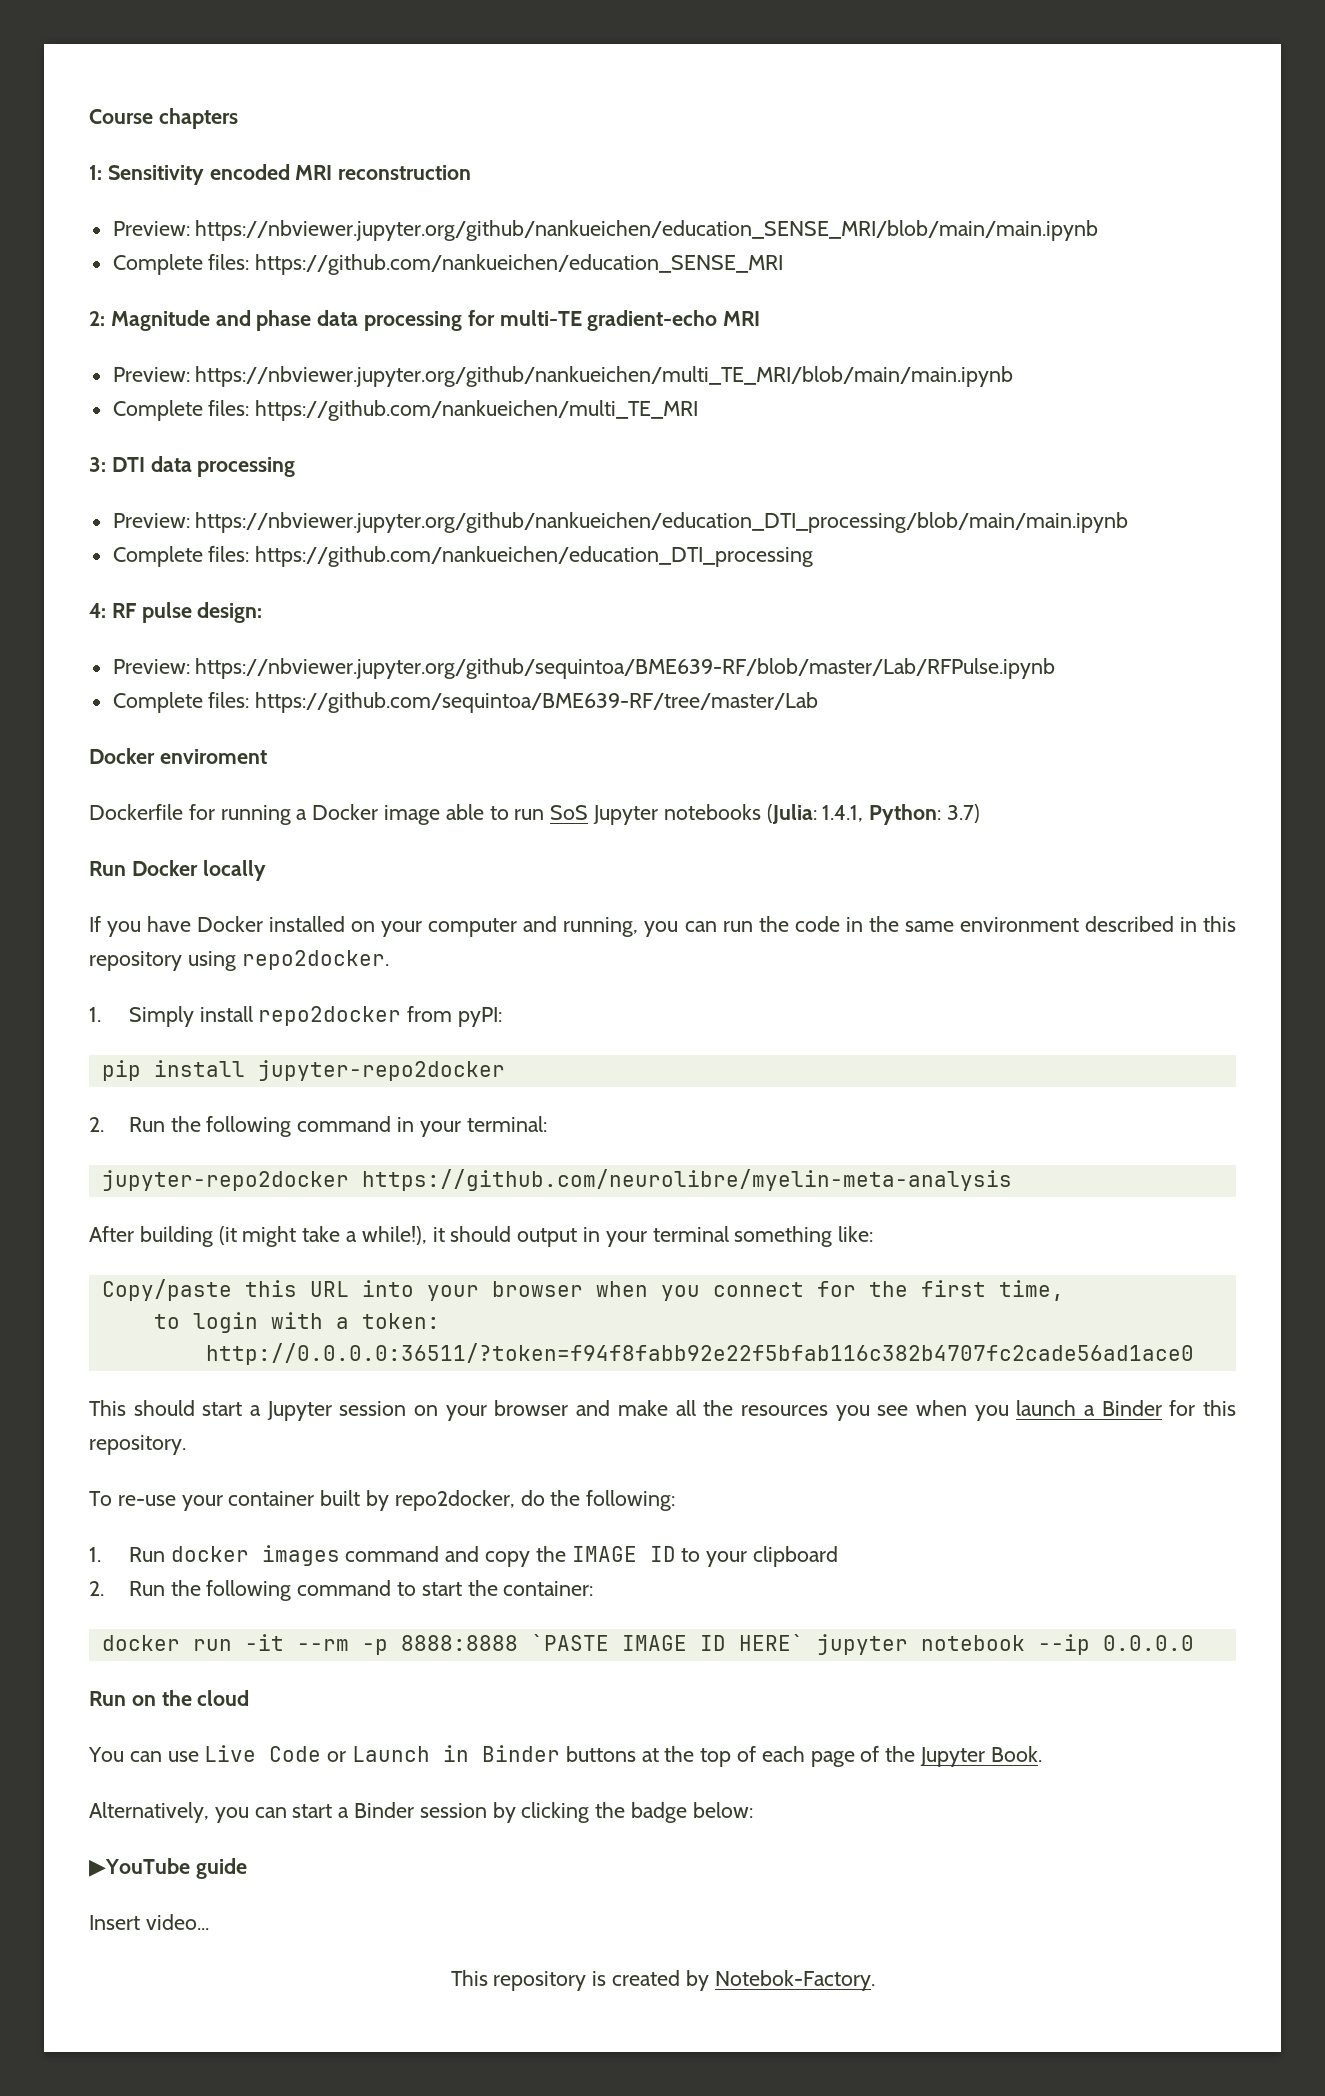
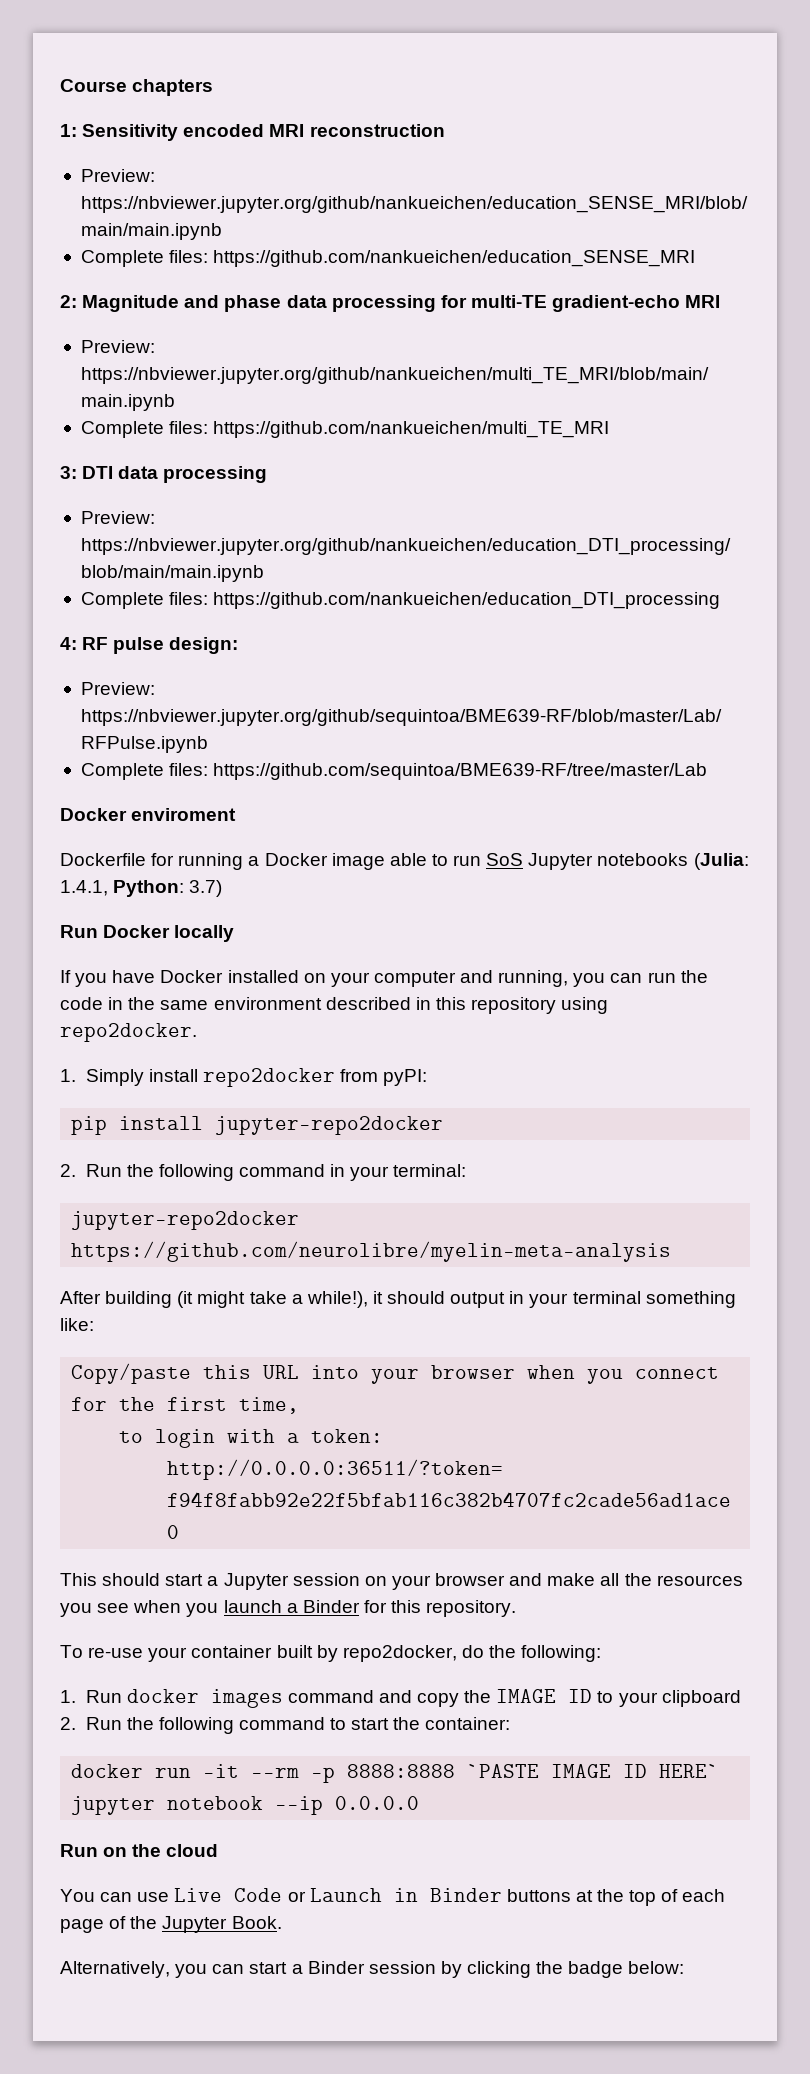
- ▶YouTube guide
- Insert video...
- This repository is created by Notebok-Factory.

